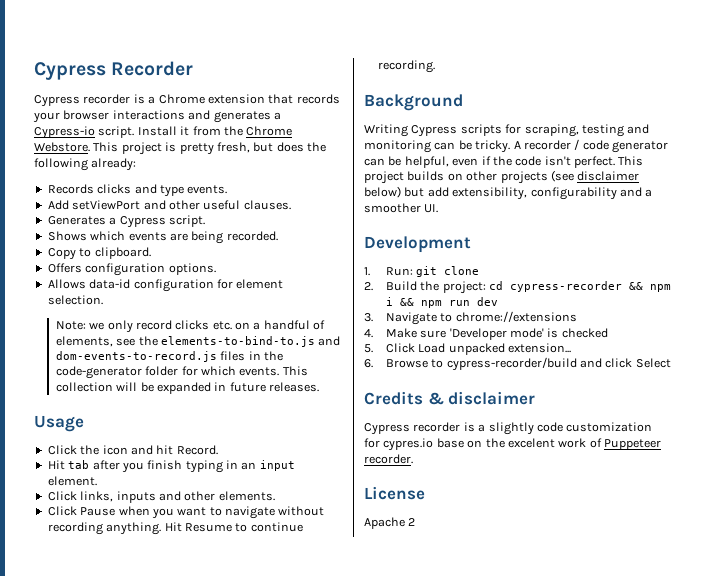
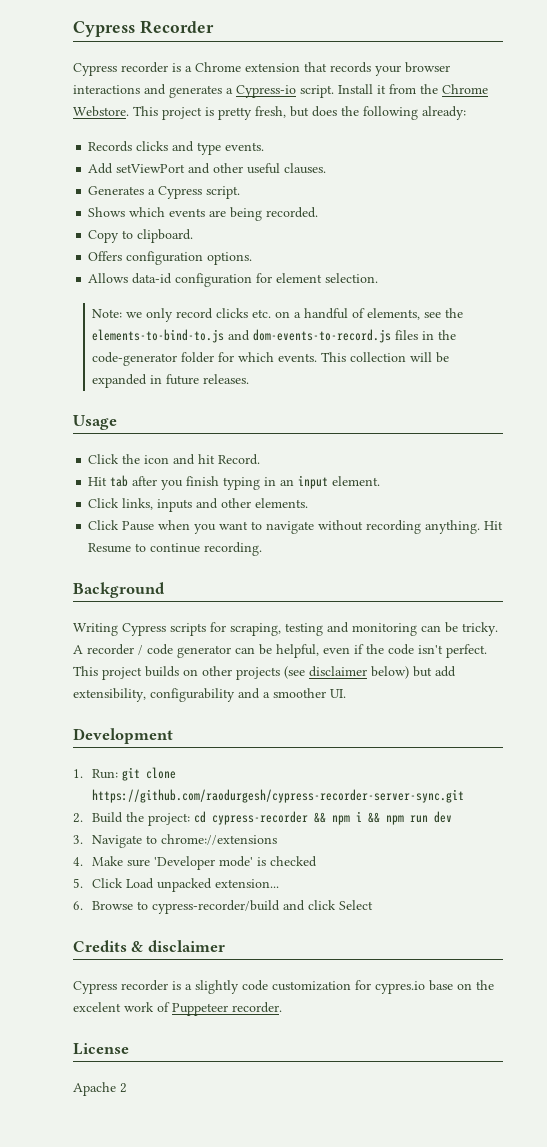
- 1. Run: git clone
+ 1. Run: git clone https://github.com/raodurgesh/cypress-recorder-server-sync.git

